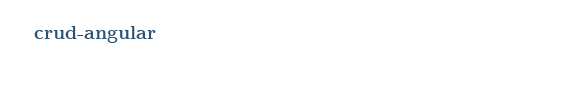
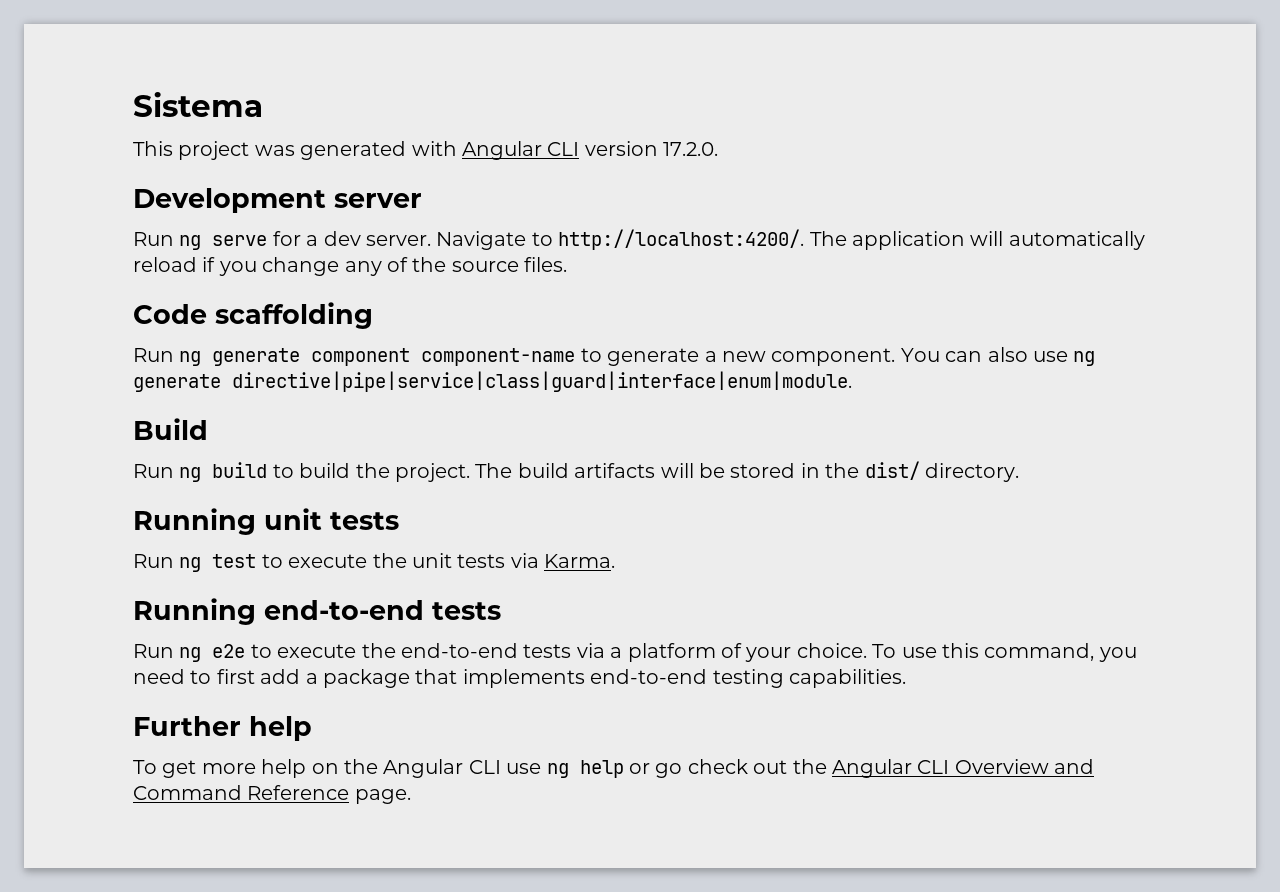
- crud-angular
+ Sistema
+ This project was generated with Angular CLI version 17.2.0.
+ Development server
+ Run ng serve for a dev server. Navigate to http://localhost:4200/. The application will automatically reload if you change any of the source files.
+ Code scaffolding
+ Run ng generate component component-name to generate a new component. You can also use ng generate directive|pipe|service|class|guard|interface|enum|module.
+ Build
+ Run ng build to build the project. The build artifacts will be stored in the dist/ directory.
+ Running unit tests
+ Run ng test to execute the unit tests via Karma.
+ Running end-to-end tests
+ Run ng e2e to execute the end-to-end tests via a platform of your choice. To use this command, you need to first add a package that implements end-to-end testing capabilities.
+ Further help
+ To get more help on the Angular CLI use ng help or go check out the Angular CLI Overview and Command Reference page.

